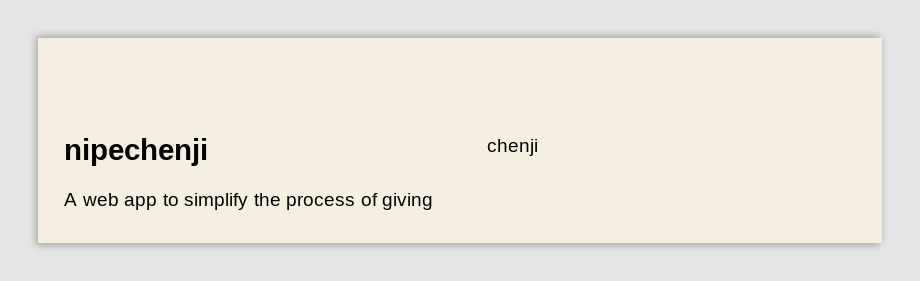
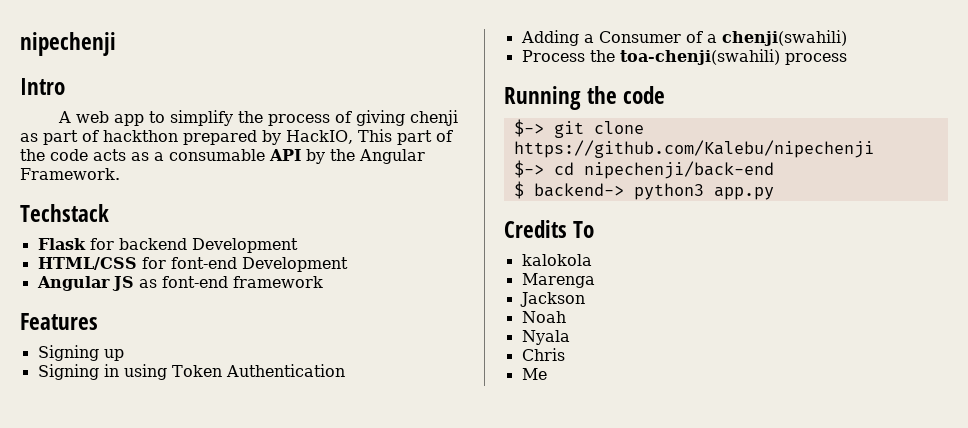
+ Intro
- A web app to simplify the process of giving chenji
+ A web app to simplify the process of giving chenji as part of hackthon prepared by HackIO, This part of the code acts as a consumable API by the Angular Framework.
+ Techstack
+ Flask for backend Development
+ HTML/CSS for font-end Development
+ Angular JS as font-end framework
+ Features
+ Signing up
+ Signing in using Token Authentication
+ Adding a Consumer of a chenji(swahili)
+ Process the toa-chenji(swahili) process
+ Running the code
+ $-> git clone https://github.com/Kalebu/nipechenji
+ $-> cd nipechenji/back-end
+ $ backend-> python3 app.py
+ Credits To
+ kalokola
+ Marenga
+ Jackson
+ Noah
+ Nyala
+ Chris
+ Me

